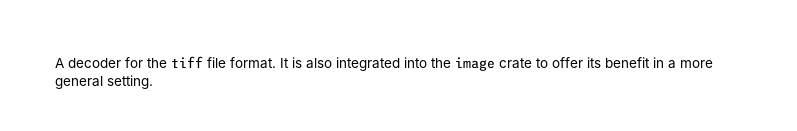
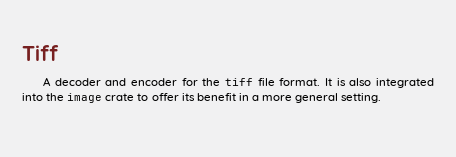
+ Tiff
- A decoder for the tiff file format.
+ A decoder and encoder for the tiff file format.

